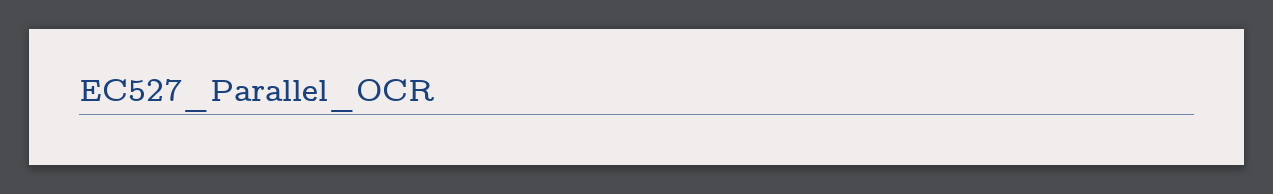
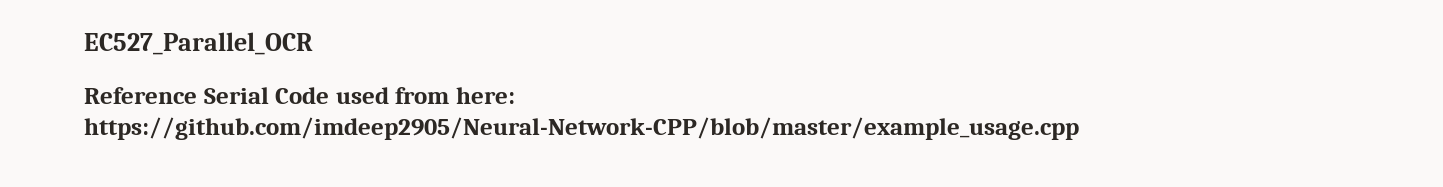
+ Reference Serial Code used from here: https://github.com/imdeep2905/Neural-Network-CPP/blob/master/example_usage.cpp

